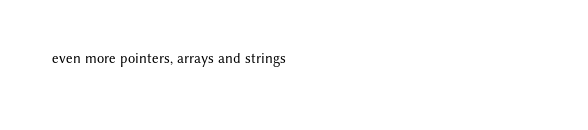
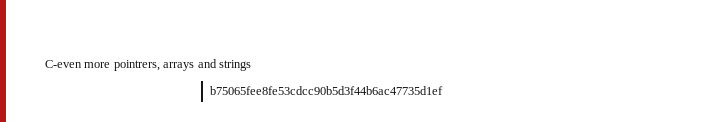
- even more pointers, arrays and strings
+ C-even more pointrers, arrays and strings
+ b75065fee8fe53cdcc90b5d3f44b6ac47735d1ef

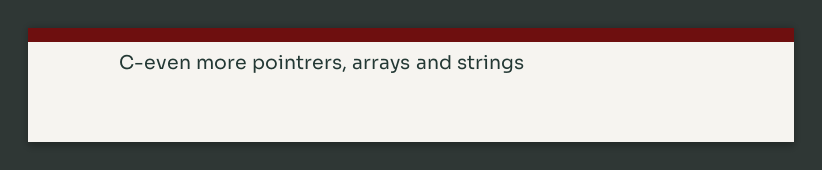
- b75065fee8fe53cdcc90b5d3f44b6ac47735d1ef

